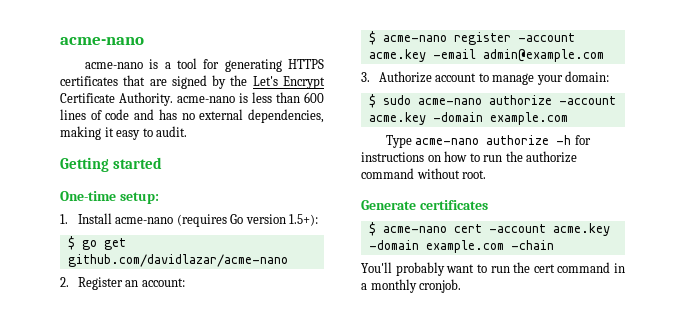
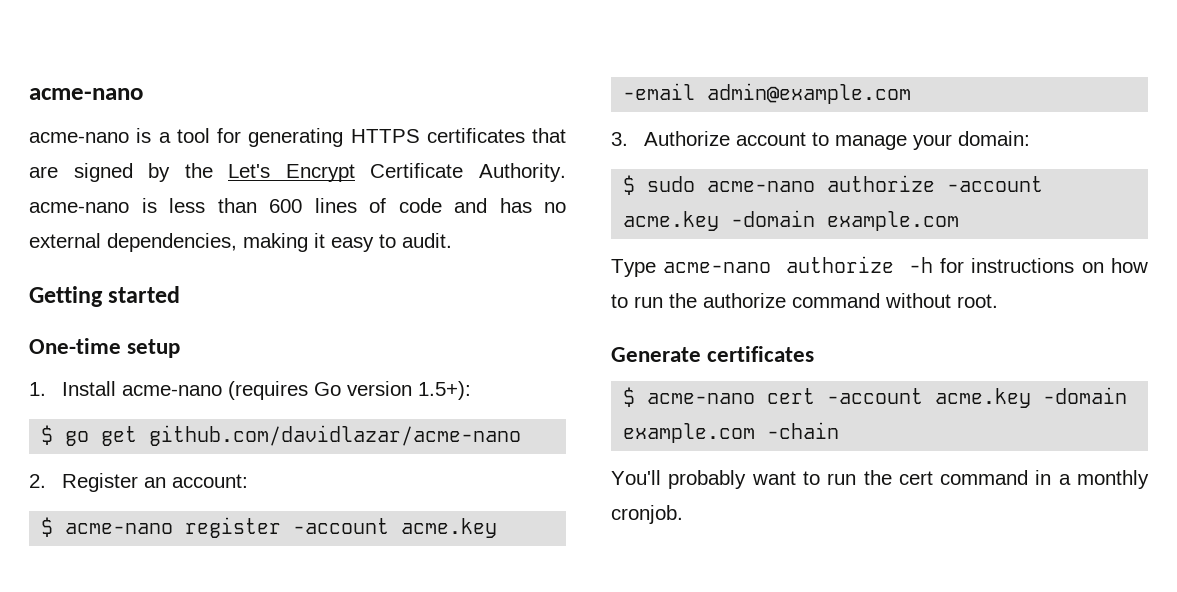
- One-time setup:
+ One-time setup

